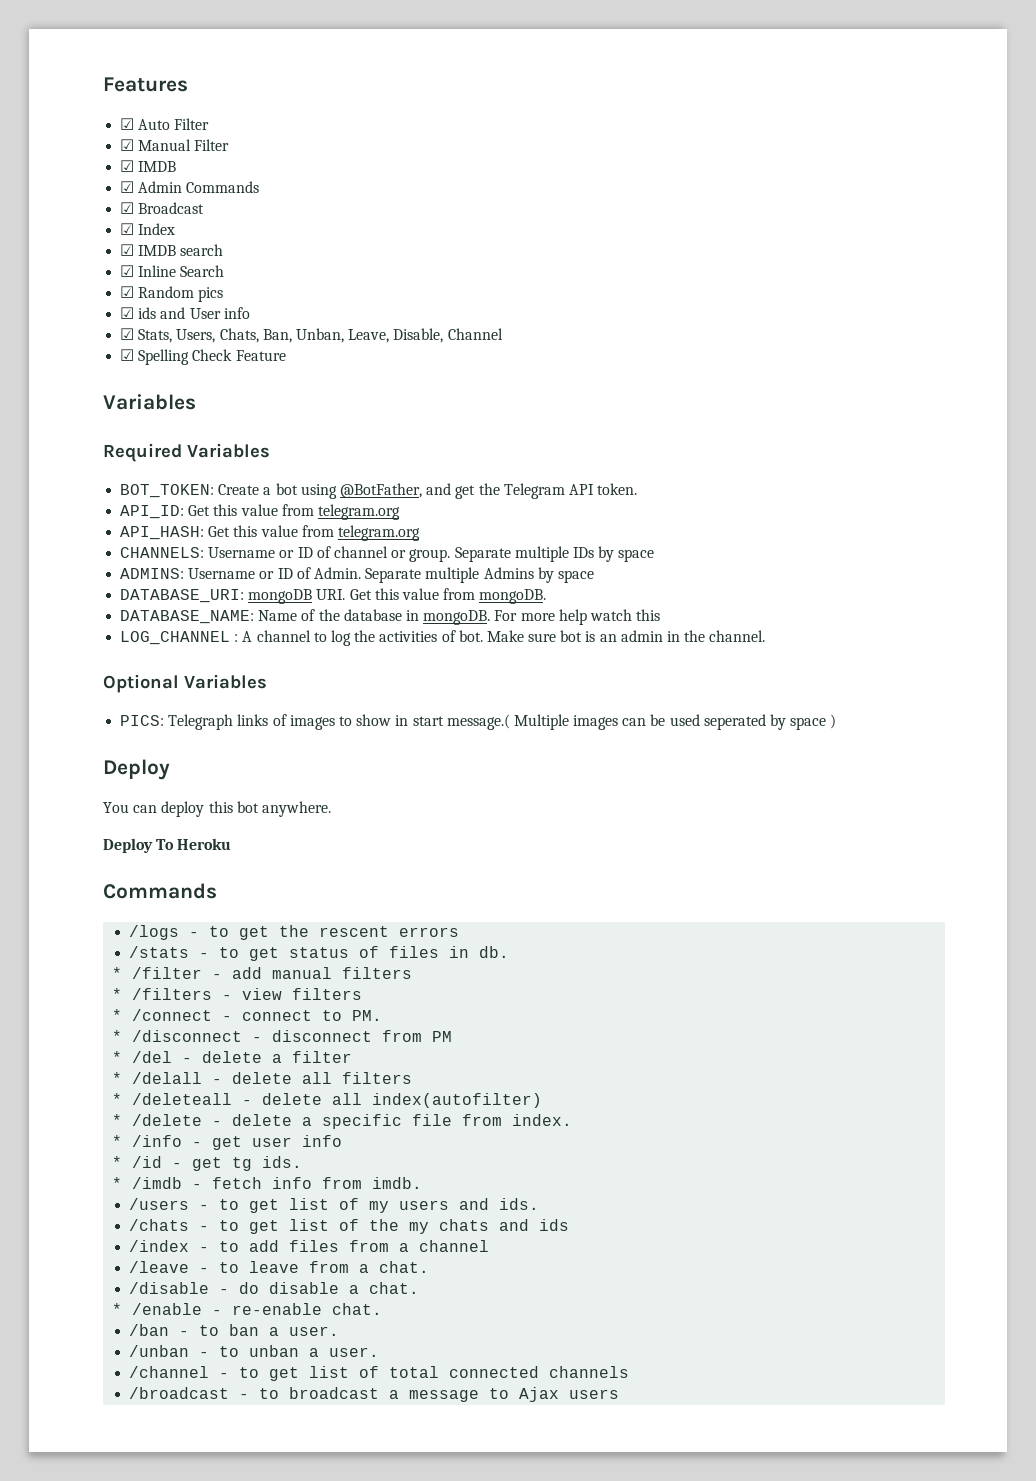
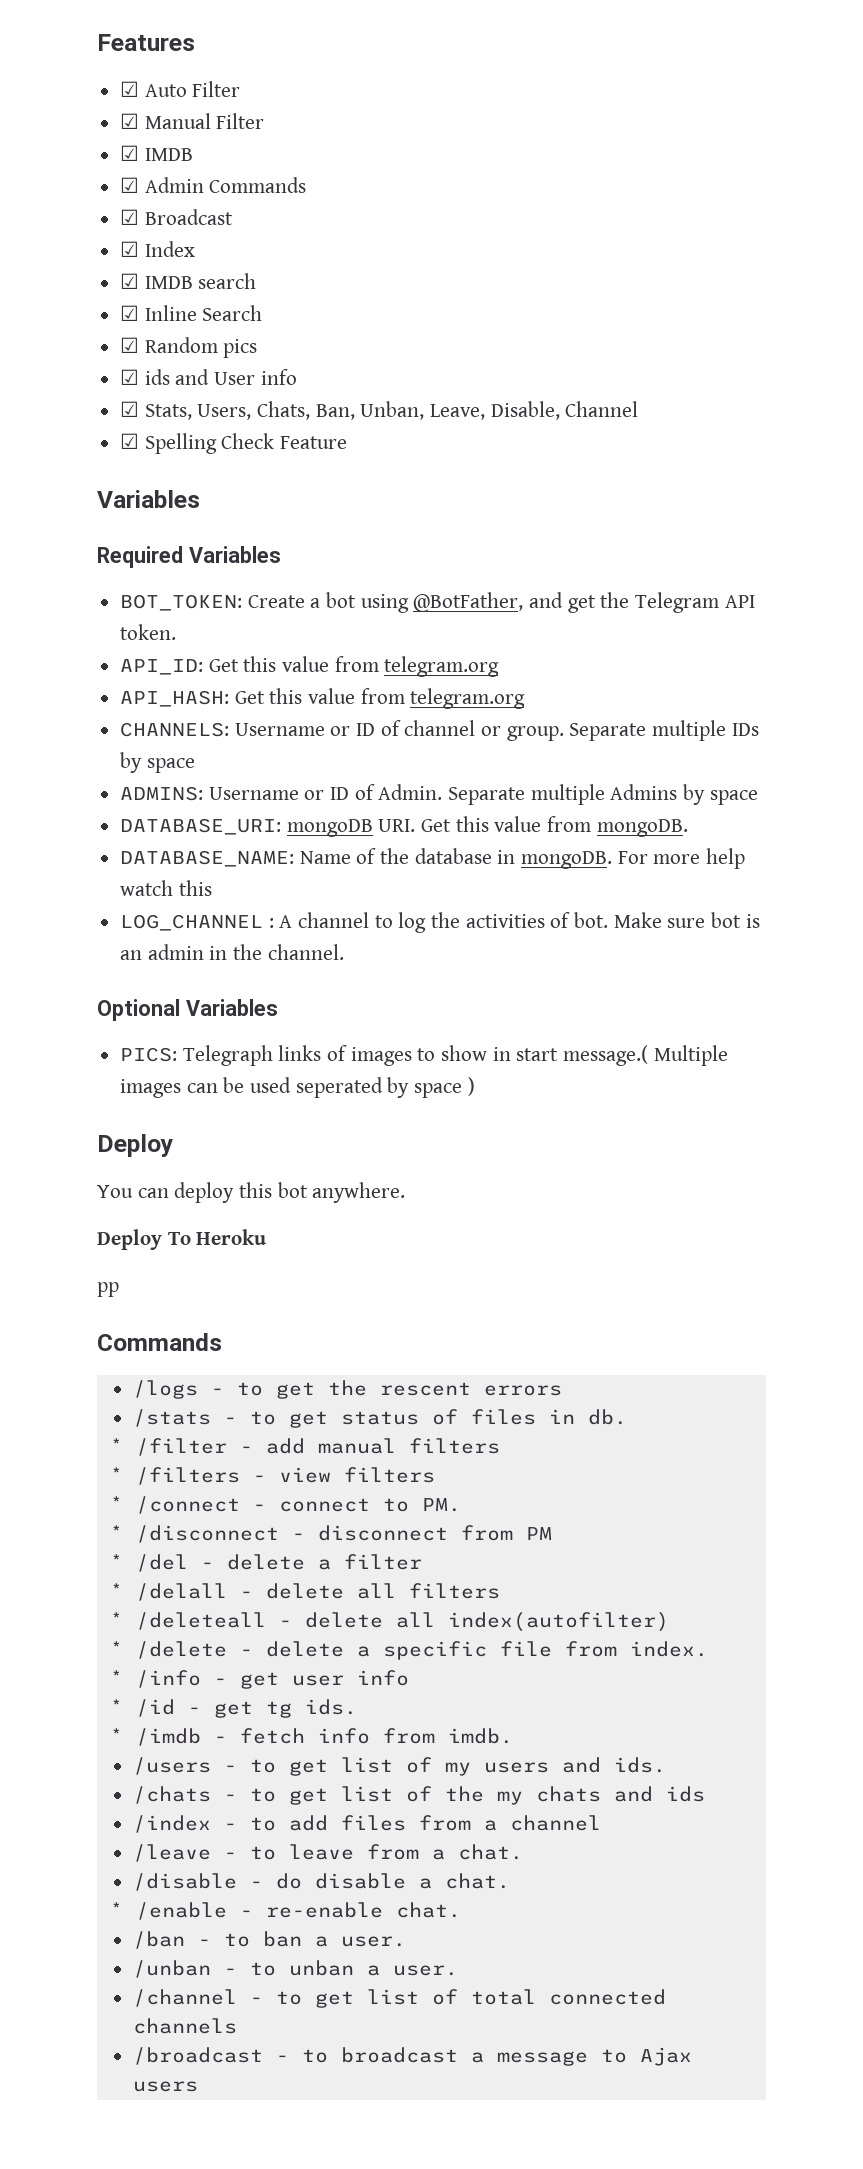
+ pp

